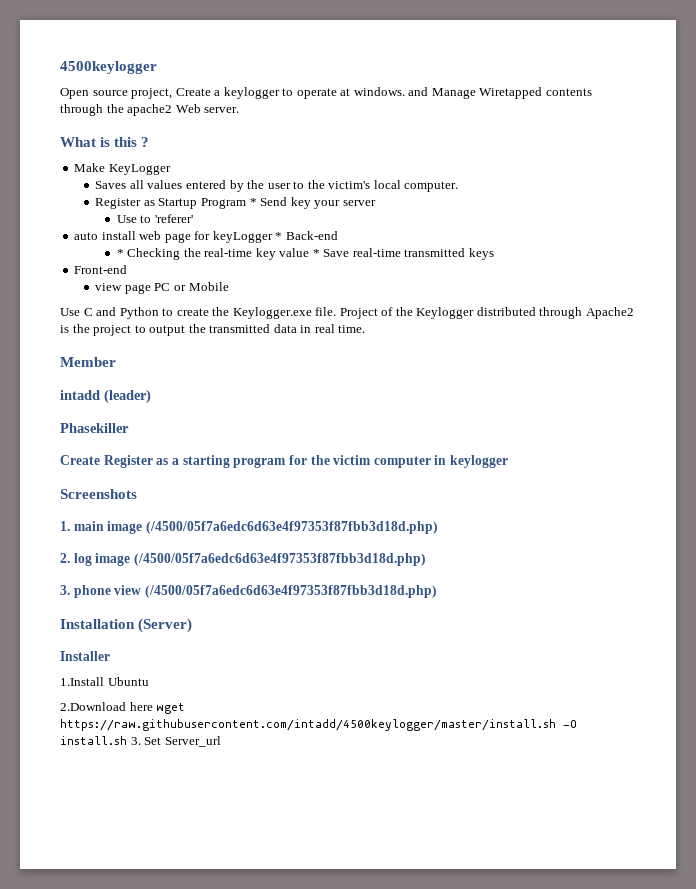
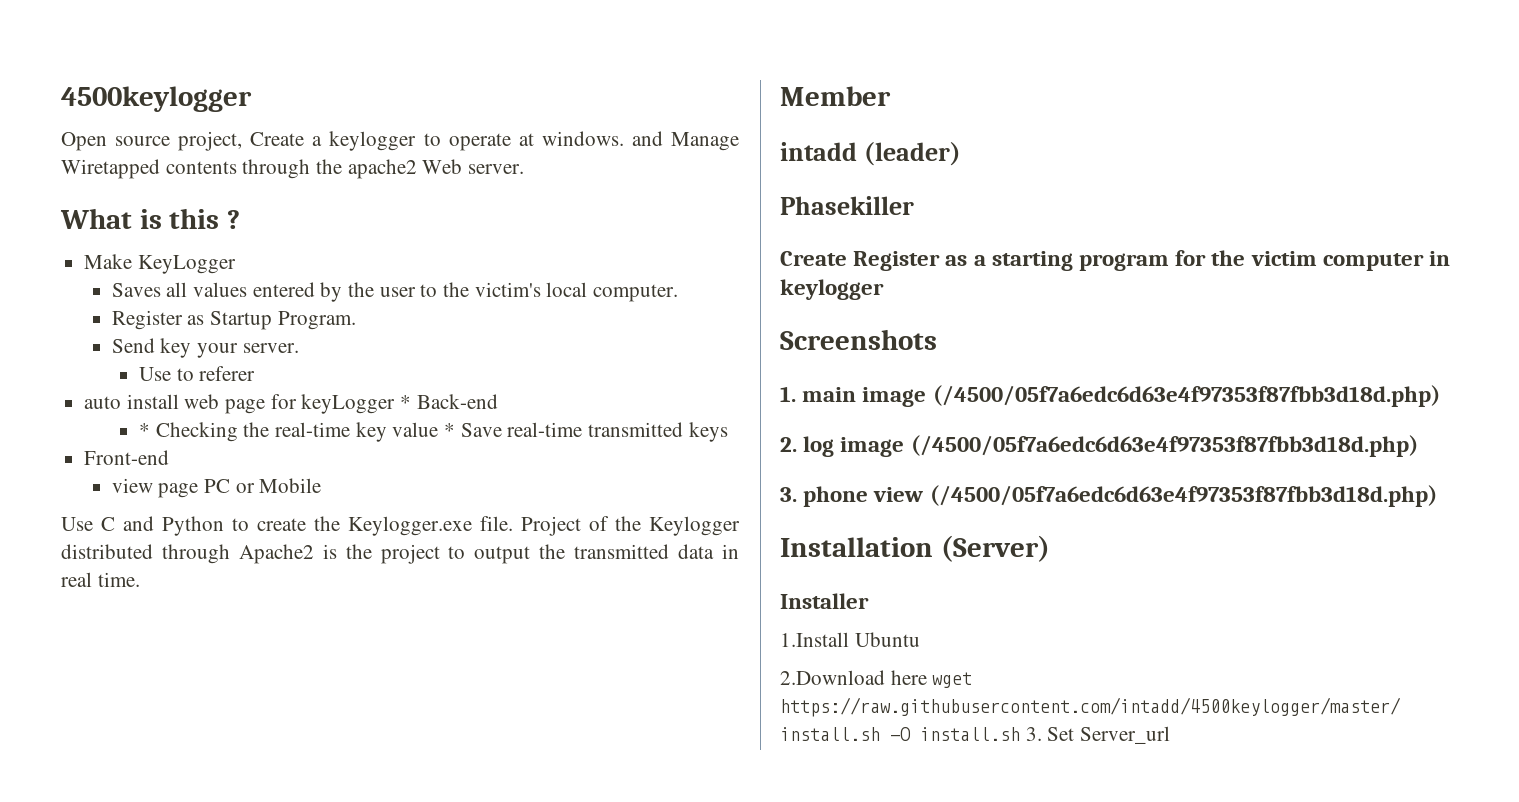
- Register as Startup Program * Send key your server
+ Register as Startup Program.
+ Send key your server.
- Use to 'referer'
+ Use to referer

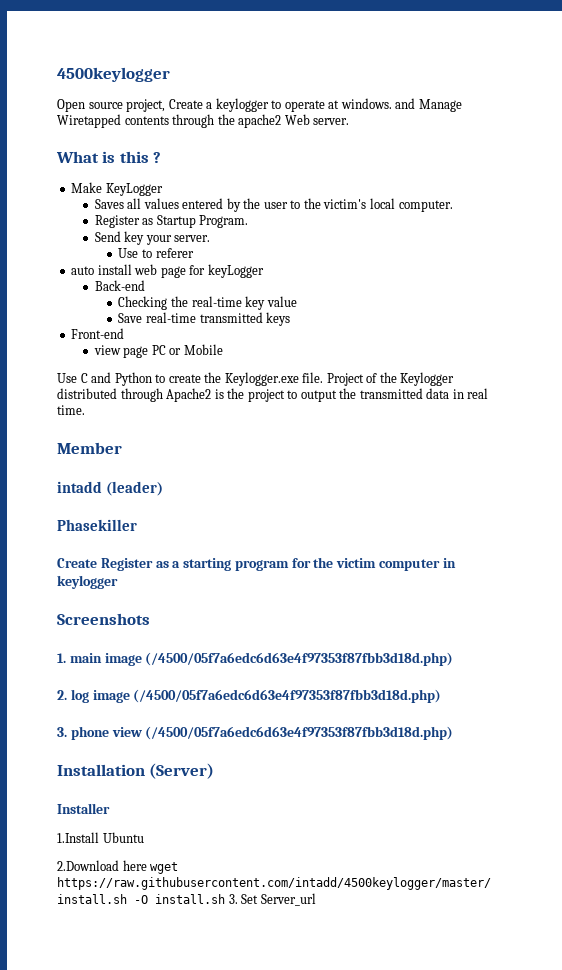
- auto install web page for keyLogger * Back-end
+ auto install web page for keyLogger
+ Back-end
- * Checking the real-time key value * Save real-time transmitted keys
+ Checking the real-time key value
+ Save real-time transmitted keys

